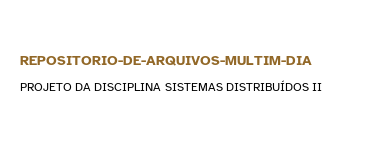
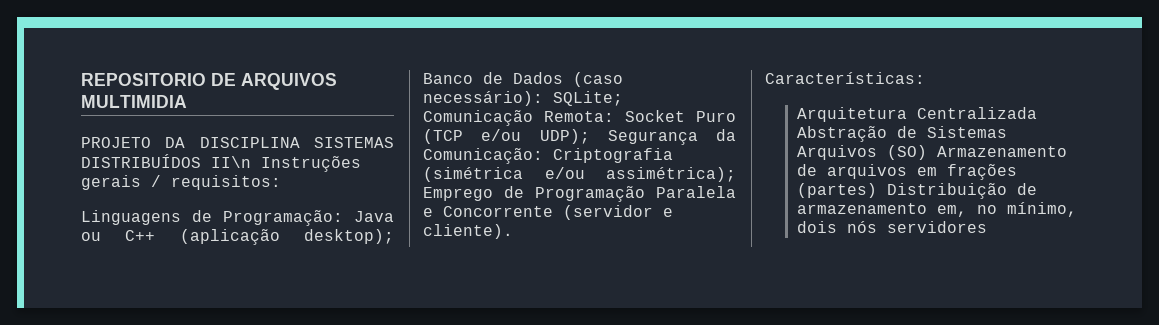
- REPOSITORIO-DE-ARQUIVOS-MULTIM-DIA
+ REPOSITORIO DE ARQUIVOS MULTIMIDIA
- PROJETO DA DISCIPLINA SISTEMAS DISTRIBUÍDOS II
+ PROJETO DA DISCIPLINA SISTEMAS DISTRIBUÍDOS II\n Instruções gerais / requisitos:
+ Linguagens de Programação: Java ou C++ (aplicação desktop); Banco de Dados (caso necessário): SQLite; Comunicação Remota: Socket Puro (TCP e/ou UDP); Segurança da Comunicação: Criptografia (simétrica e/ou assimétrica); Emprego de Programação Paralela e Concorrente (servidor e cliente).
+ Características:
+ Arquitetura Centralizada Abstração de Sistemas Arquivos (SO) Armazenamento de arquivos em frações (partes) Distribuição de armazenamento em, no mínimo, dois nós servidores

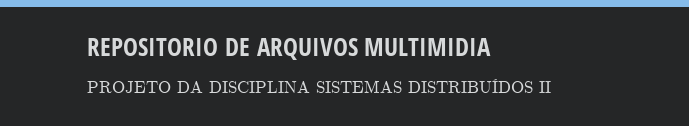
- PROJETO DA DISCIPLINA SISTEMAS DISTRIBUÍDOS II\n Instruções gerais / requisitos:
- Linguagens de Programação: Java ou C++ (aplicação desktop); Banco de Dados (caso necessário): SQLite; Comunicação Remota: Socket Puro (TCP e/ou UDP); Segurança da Comunicação: Criptografia (simétrica e/ou assimétrica); Emprego de Programação Paralela e Concorrente (servidor e cliente).
- Características:
- Arquitetura Centralizada Abstração de Sistemas Arquivos (SO) Armazenamento de arquivos em frações (partes) Distribuição de armazenamento em, no mínimo, dois nós servidores
+ PROJETO DA DISCIPLINA SISTEMAS DISTRIBUÍDOS II

